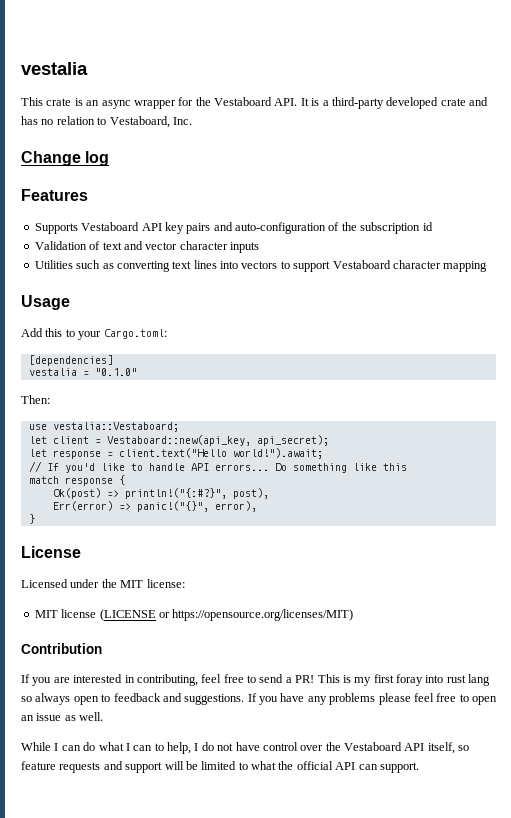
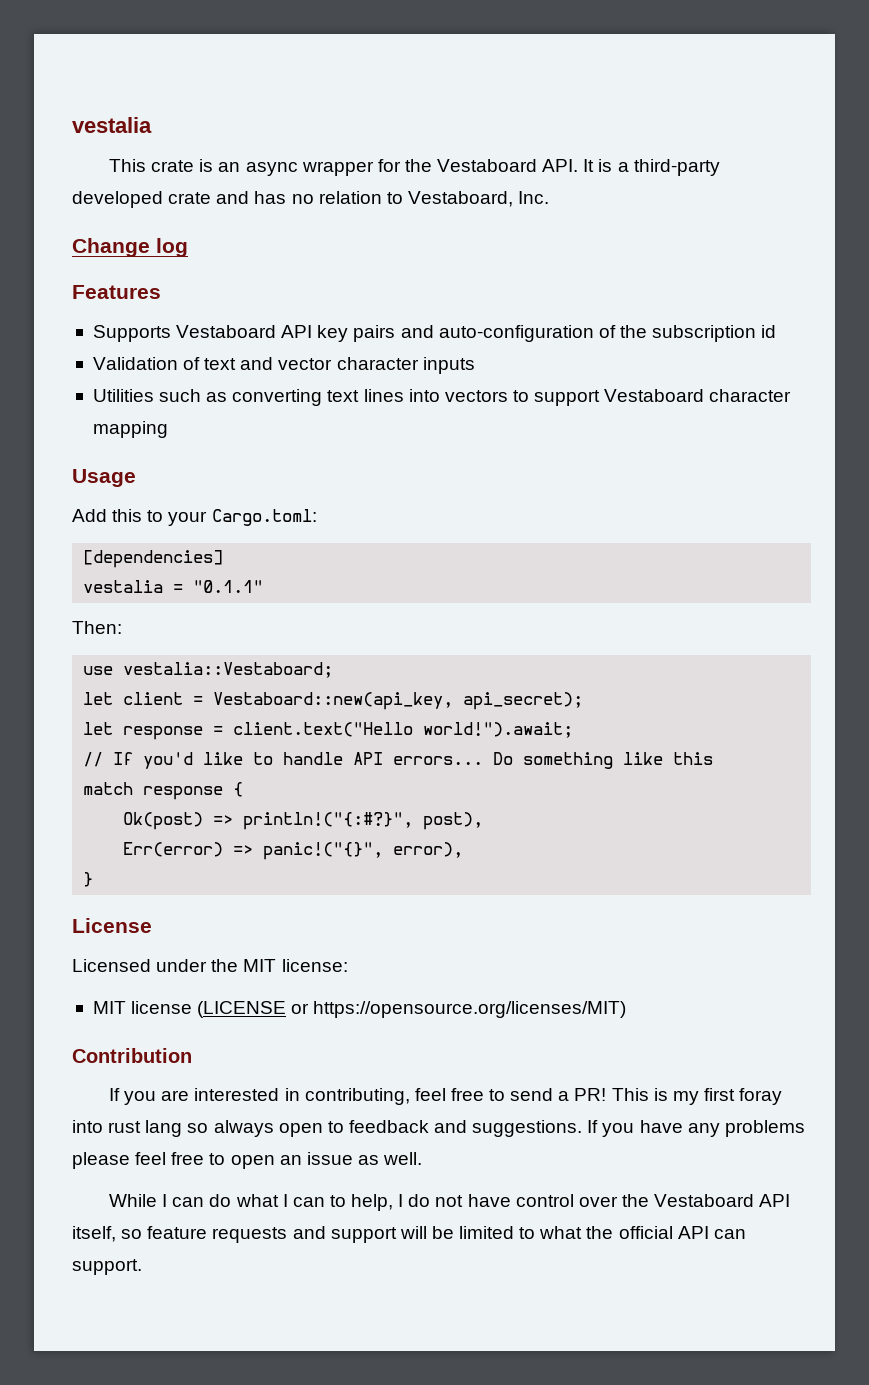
- vestalia = "0.1.0"
+ vestalia = "0.1.1"

